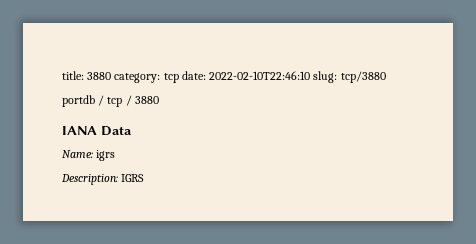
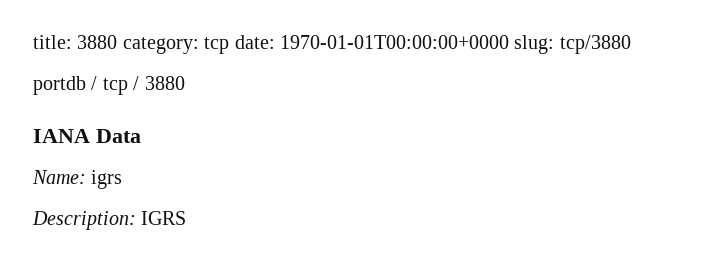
- title: 3880 category: tcp date: 2022-02-10T22:46:10 slug: tcp/3880
+ title: 3880 category: tcp date: 1970-01-01T00:00:00+0000 slug: tcp/3880

